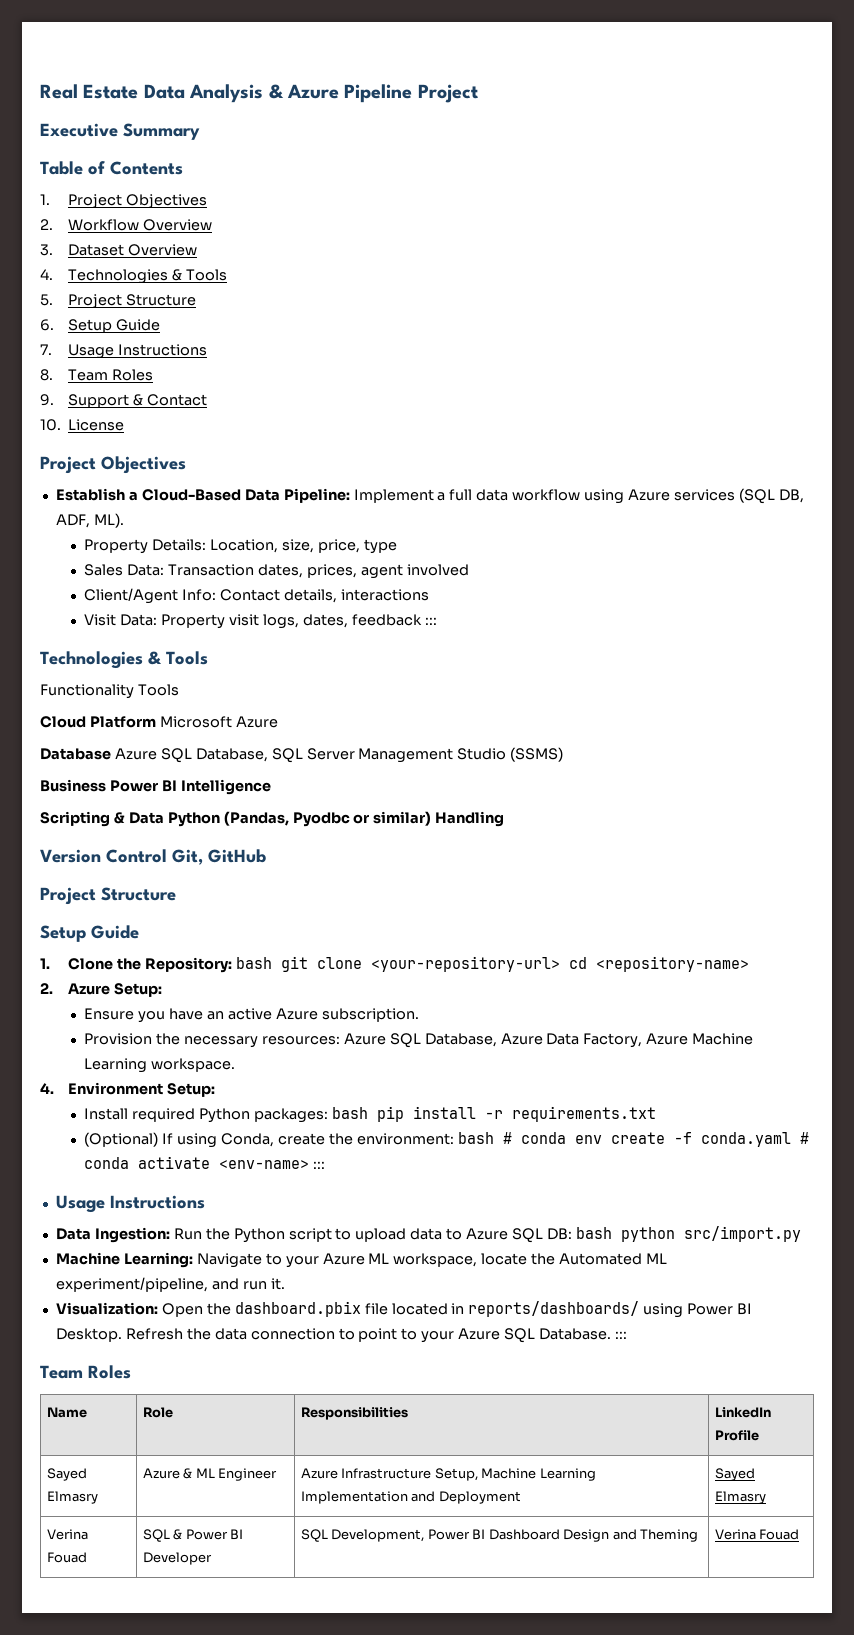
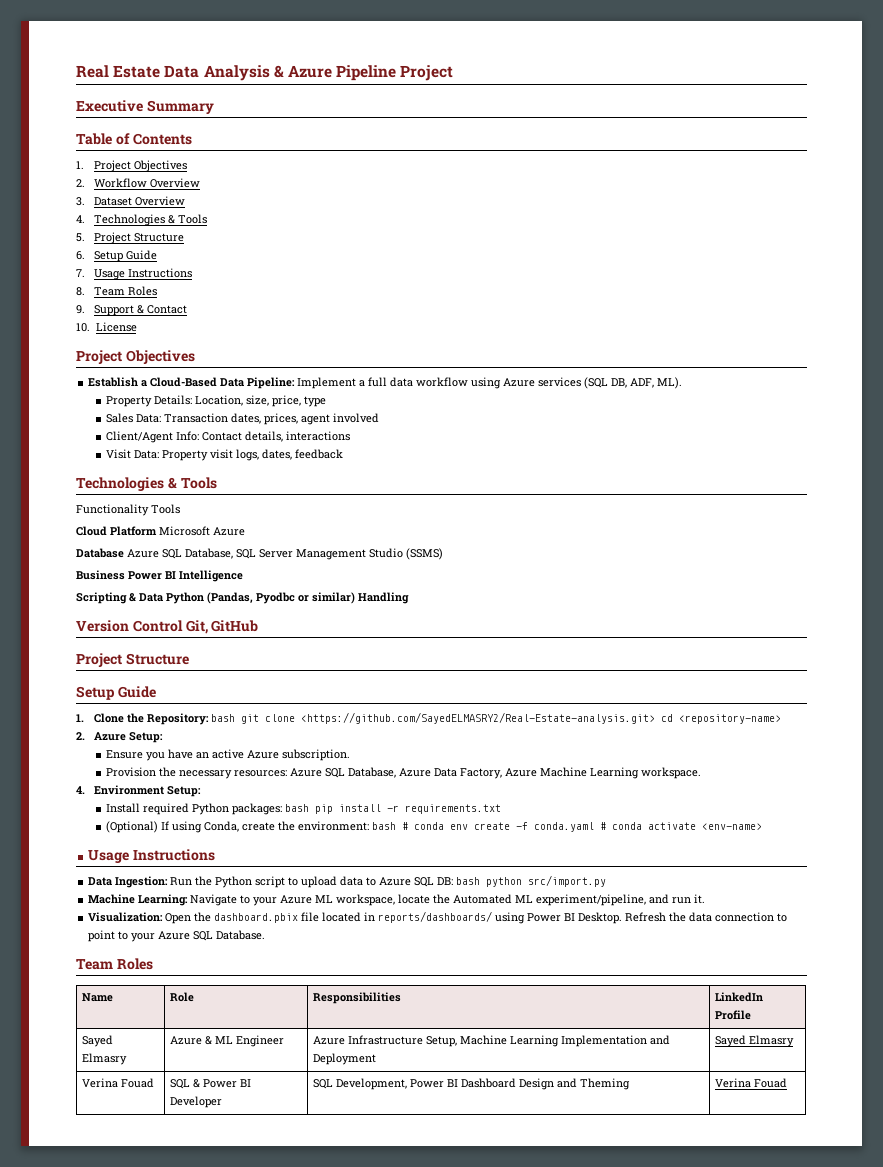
- Visit Data: Property visit logs, dates, feedback :::
+ Visit Data: Property visit logs, dates, feedback
- 1. Clone the Repository: bash git clone <your-repository-url> cd <repository-name>
+ 1. Clone the Repository: bash git clone <https://github.com/SayedELMASRY2/Real-Estate-analysis.git> cd <repository-name>
- (Optional) If using Conda, create the environment: bash # conda env create -f conda.yaml # conda activate <env-name> :::
+ (Optional) If using Conda, create the environment: bash # conda env create -f conda.yaml # conda activate <env-name>
- Refresh the data connection to point to your Azure SQL Database. :::
+ Refresh the data connection to point to your Azure SQL Database.

